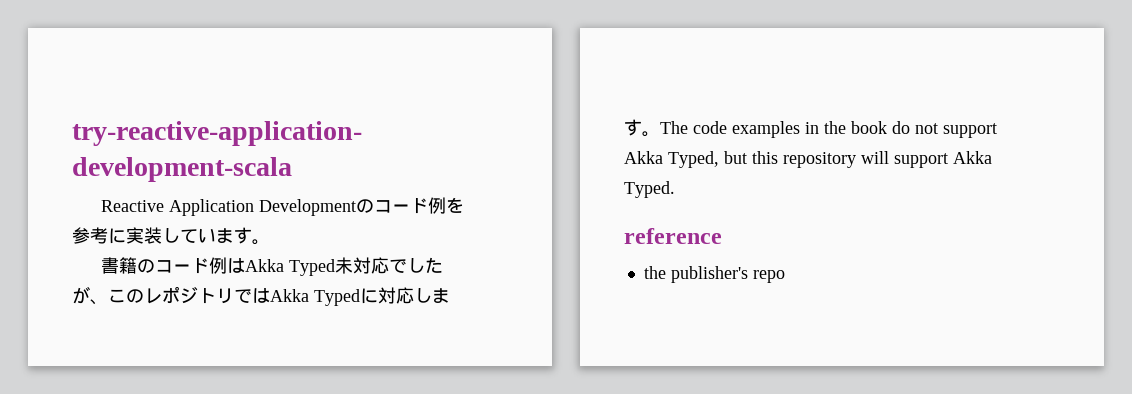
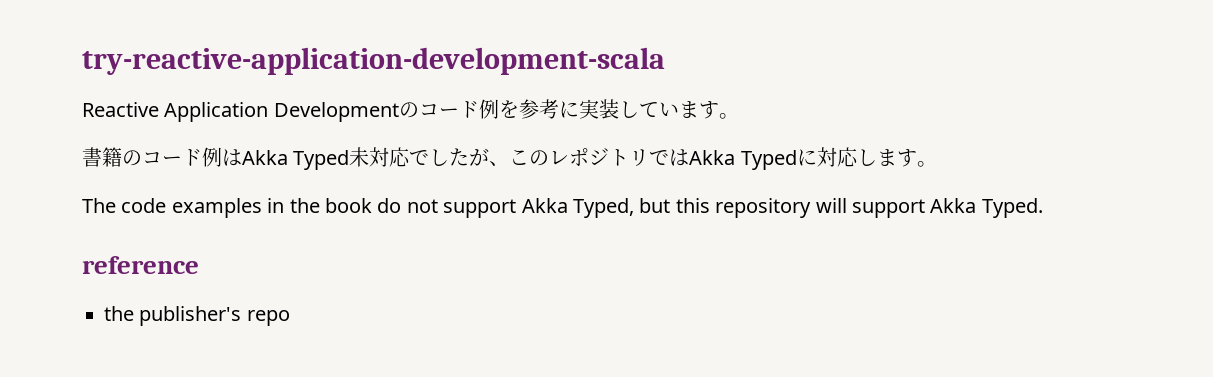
- 書籍のコード例はAkka Typed未対応でしたが、このレポジトリではAkka Typedに対応します。The code examples in the book do not support Akka Typed, but this repository will support Akka Typed.
+ 書籍のコード例はAkka Typed未対応でしたが、このレポジトリではAkka Typedに対応します。
+ The code examples in the book do not support Akka Typed, but this repository will support Akka Typed.

